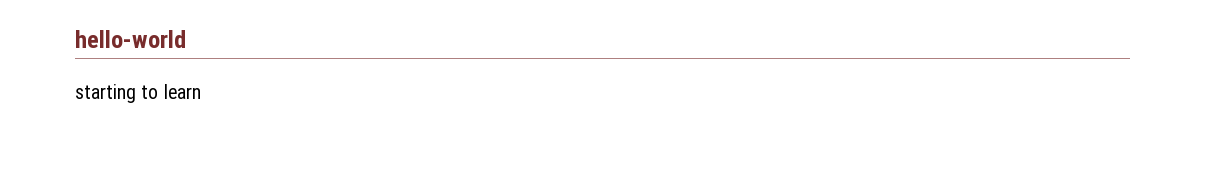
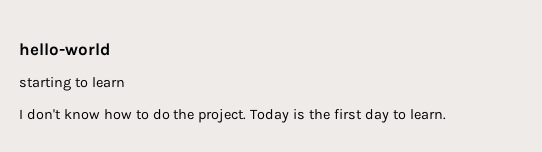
+ I don't know how to do the project. Today is the first day to learn.

